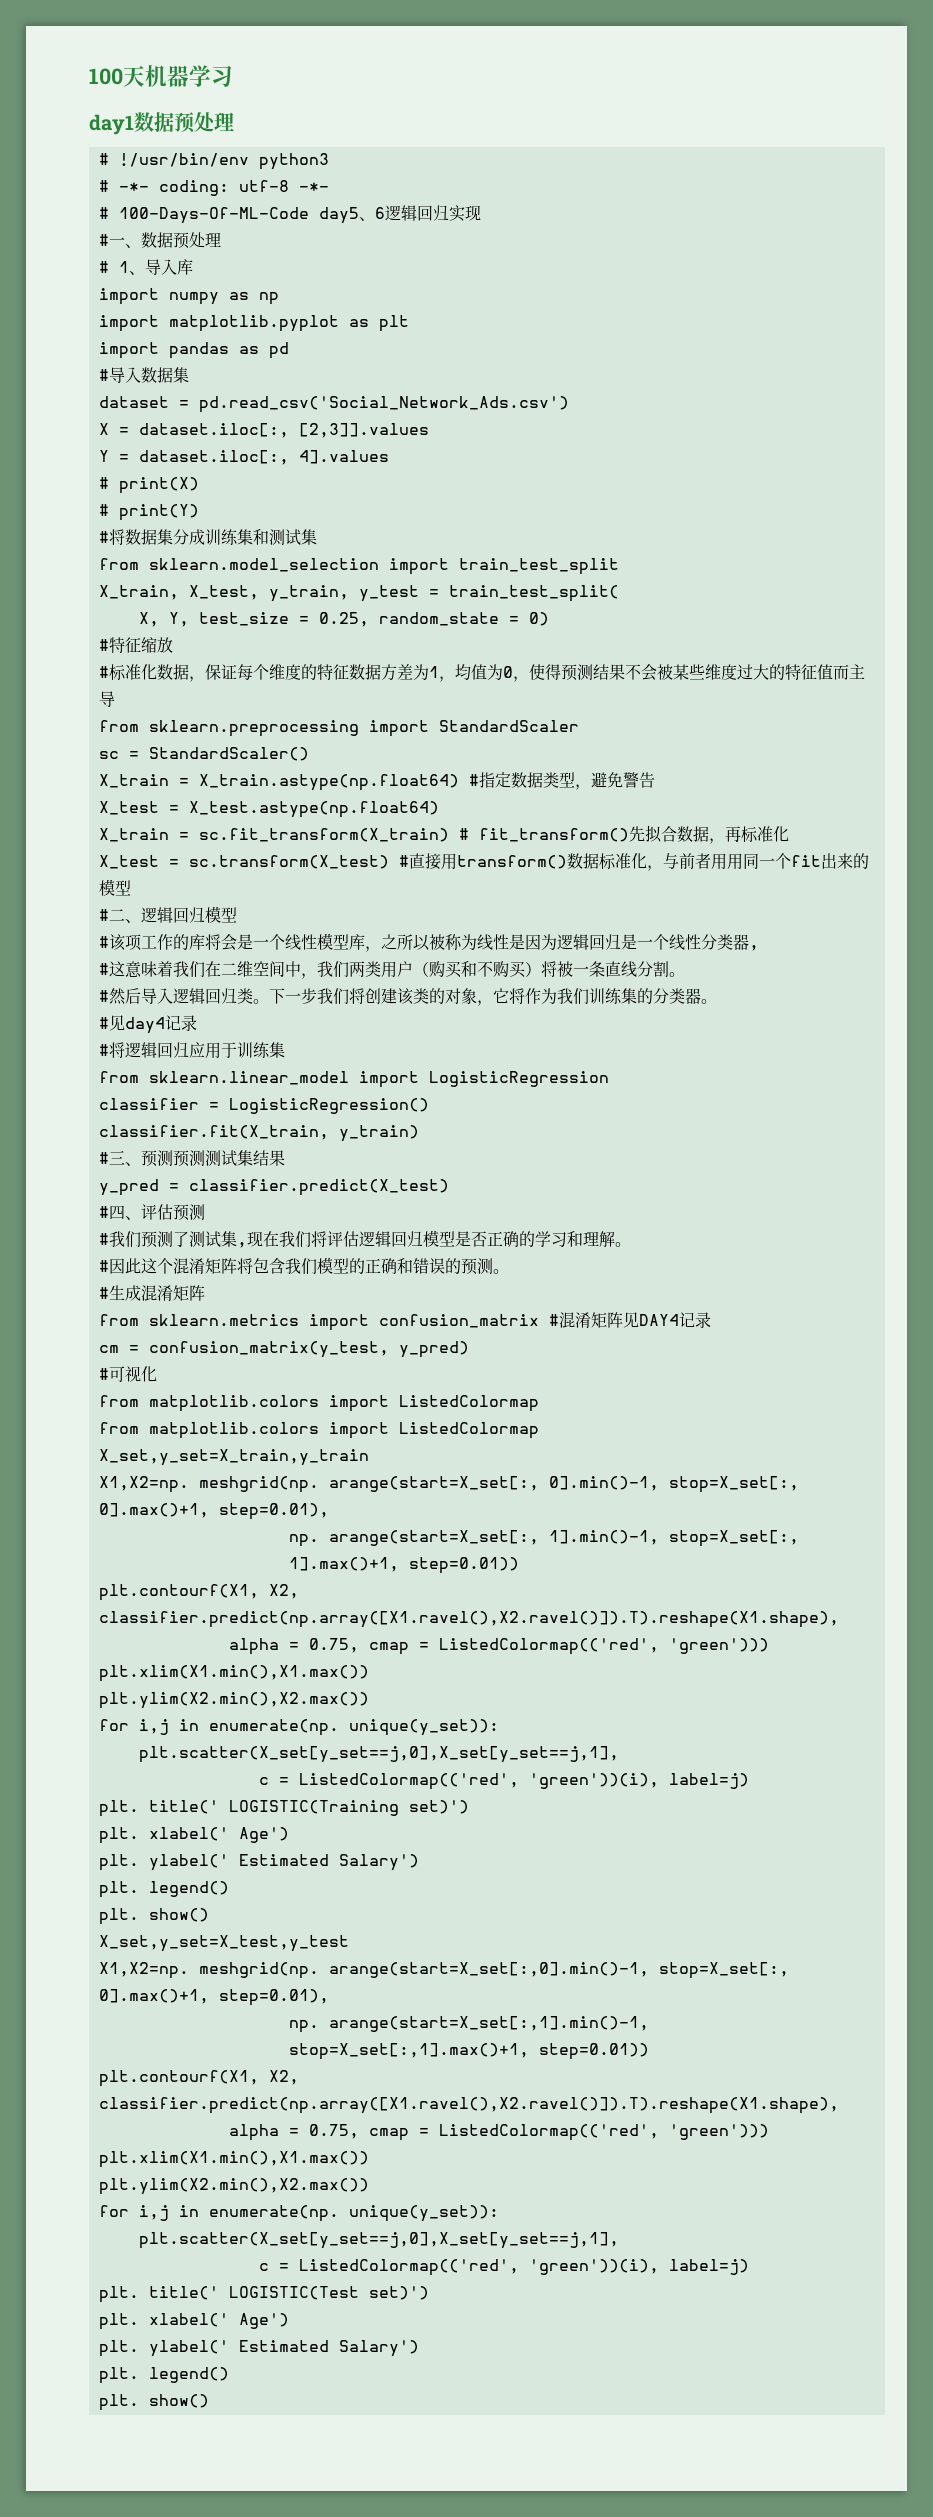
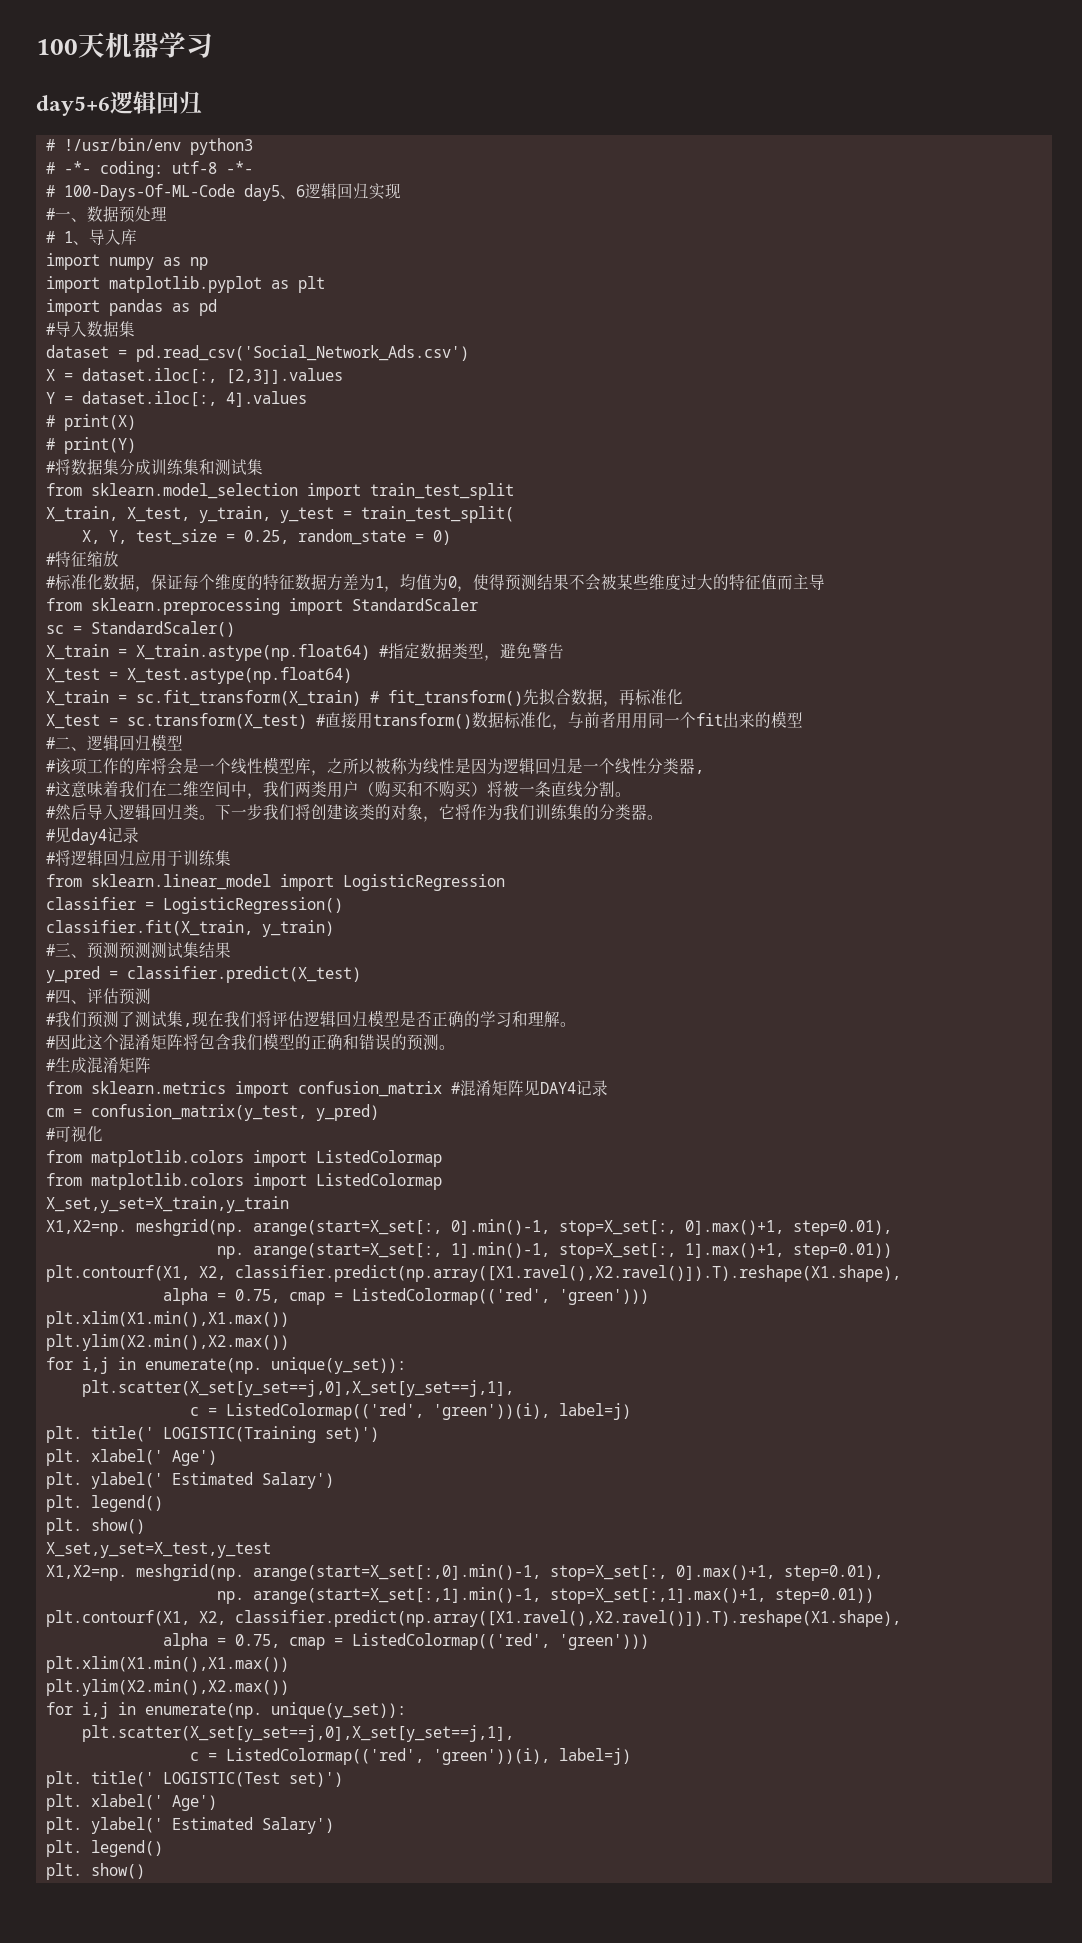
- day1数据预处理
+ day5+6逻辑回归

